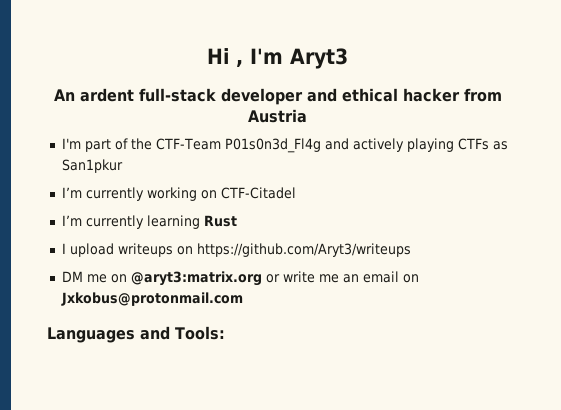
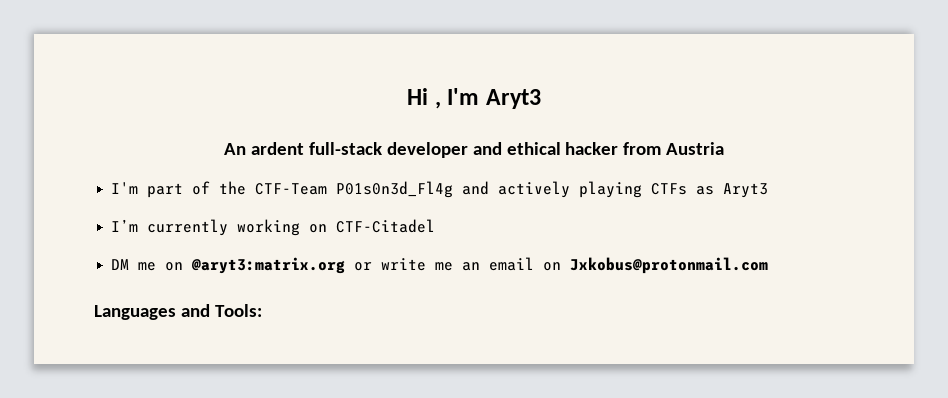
- I'm part of the CTF-Team P01s0n3d_Fl4g and actively playing CTFs as San1pkur
+ I'm part of the CTF-Team P01s0n3d_Fl4g and actively playing CTFs as Aryt3
- I’m currently learning Rust
- I upload writeups on https://github.com/Aryt3/writeups

